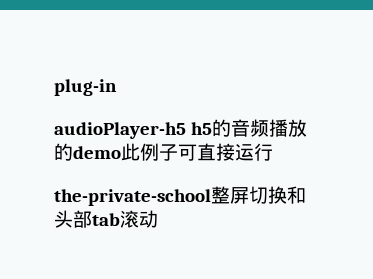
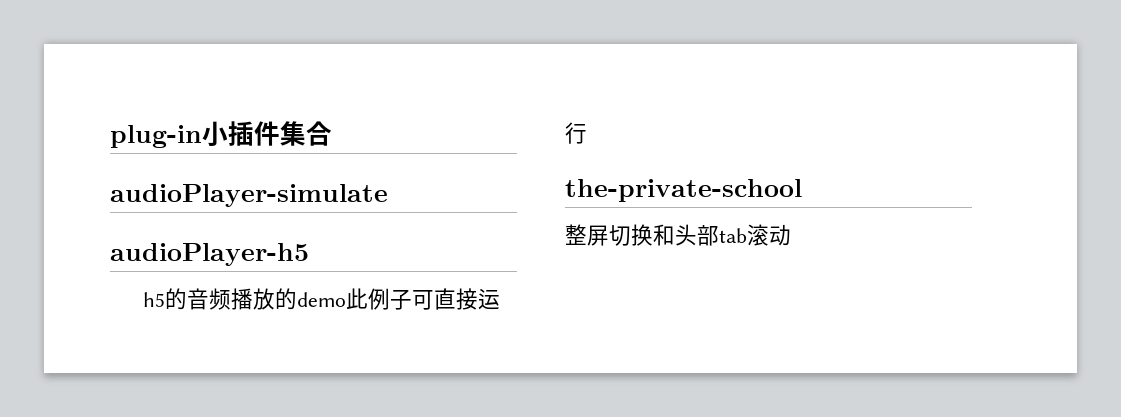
- plug-in
+ plug-in小插件集合
+ audioPlayer-simulate
- audioPlayer-h5 h5的音频播放的demo此例子可直接运行
+ audioPlayer-h5
+ h5的音频播放的demo此例子可直接运行
- the-private-school整屏切换和头部tab滚动
+ the-private-school
+ 整屏切换和头部tab滚动

